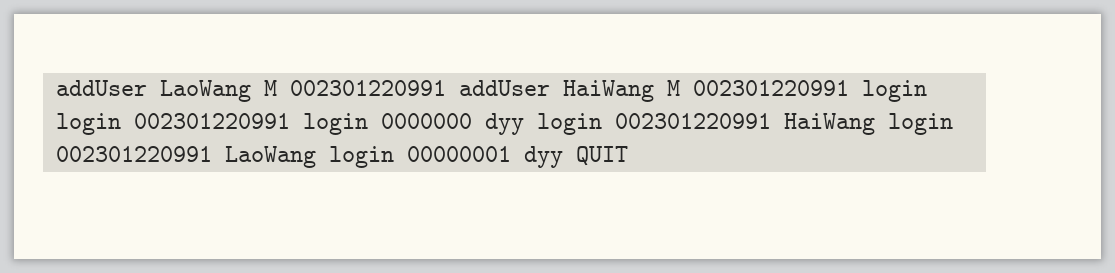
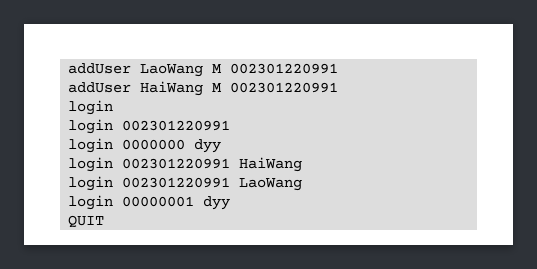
- addUser LaoWang M 002301220991 addUser HaiWang M 002301220991 login login 002301220991 login 0000000 dyy login 002301220991 HaiWang login 002301220991 LaoWang login 00000001 dyy QUIT
+ addUser LaoWang M 002301220991
+ addUser HaiWang M 002301220991
+ login
+ login 002301220991
+ login 0000000 dyy
+ login 002301220991 HaiWang
+ login 002301220991 LaoWang
+ login 00000001 dyy
+ QUIT

